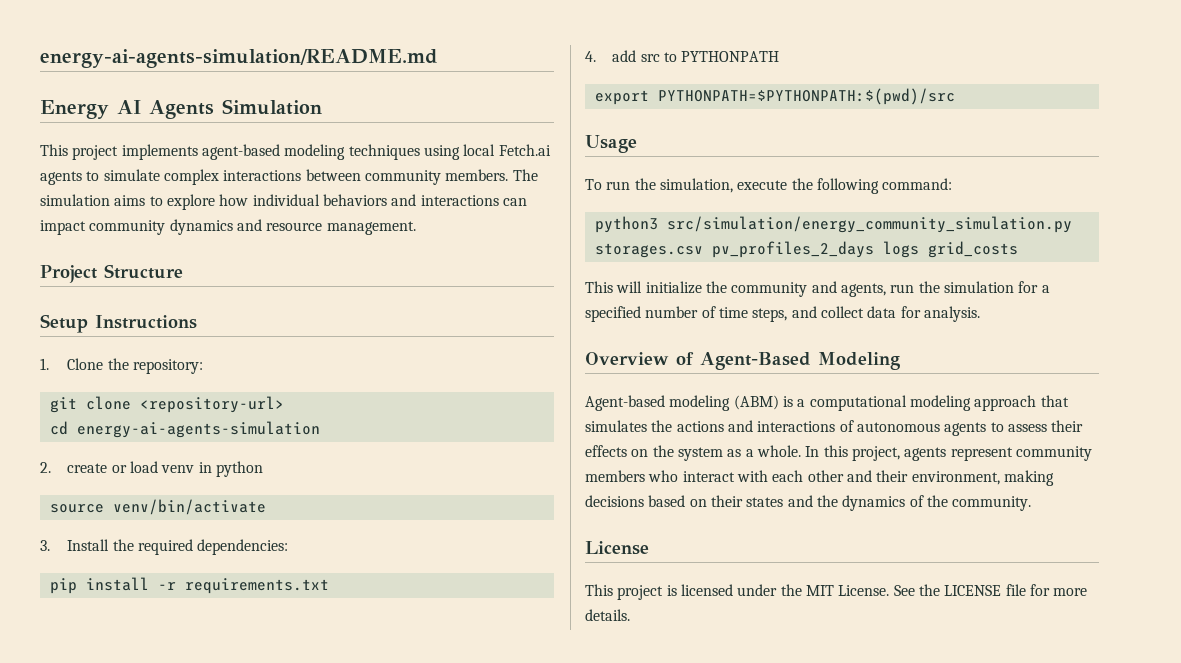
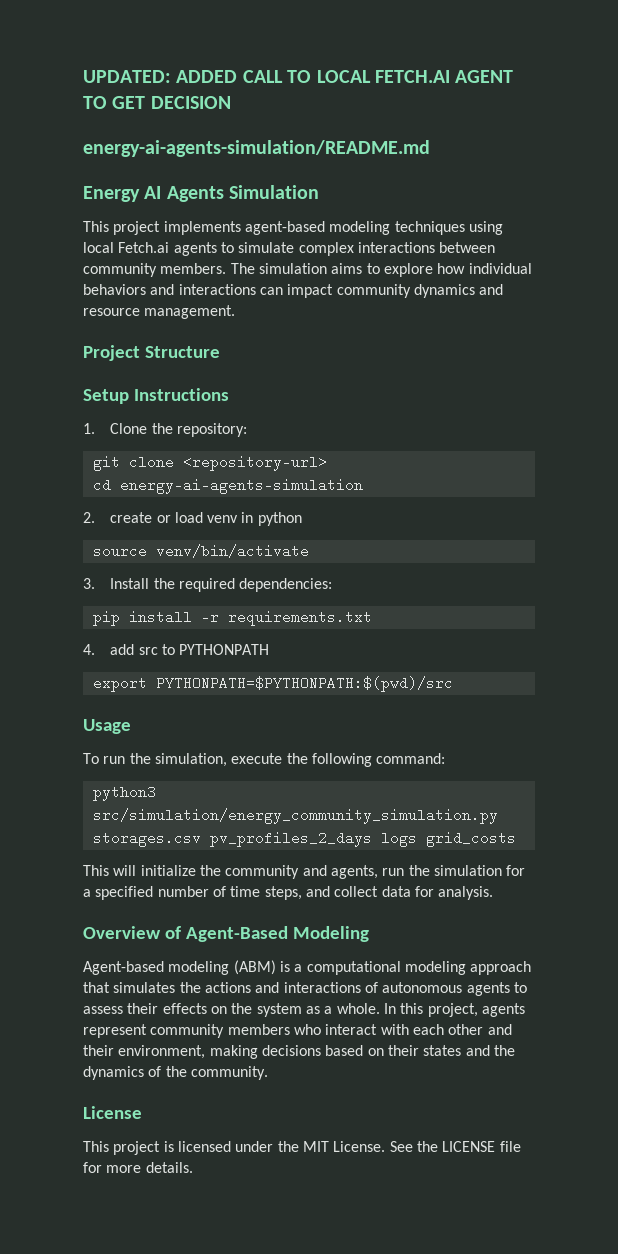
+ UPDATED: ADDED CALL TO LOCAL FETCH.AI AGENT TO GET DECISION

